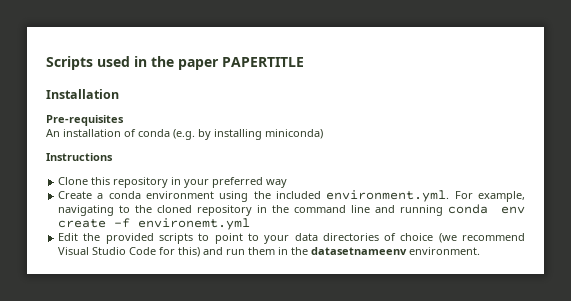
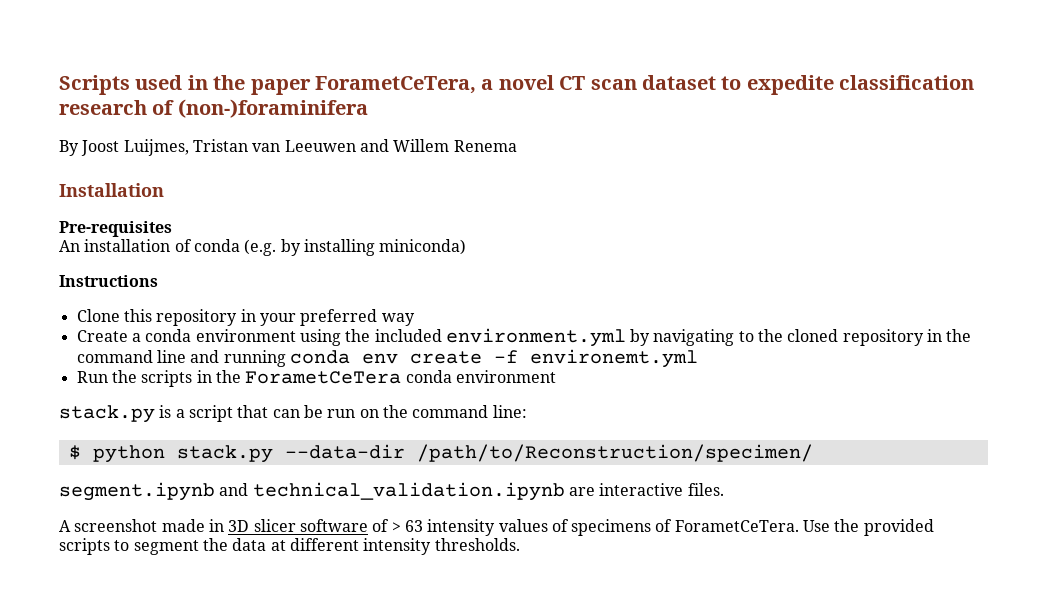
- Scripts used in the paper PAPERTITLE
+ Scripts used in the paper ForametCeTera, a novel CT scan dataset to expedite classification research of (non-)foraminifera
+ By Joost Luijmes, Tristan van Leeuwen and Willem Renema
- Create a conda environment using the included environment.yml. For example, navigating to the cloned repository in the command line and running conda env create -f environemt.yml
+ Create a conda environment using the included environment.yml by navigating to the cloned repository in the command line and running conda env create -f environemt.yml
- Edit the provided scripts to point to your data directories of choice (we recommend Visual Studio Code for this) and run them in the datasetnameenv environment.
+ Run the scripts in the ForametCeTera conda environment
+ stack.py is a script that can be run on the command line:
+ $ python stack.py --data-dir /path/to/Reconstruction/specimen/
+ segment.ipynb and technical_validation.ipynb are interactive files.
+ A screenshot made in 3D slicer software of > 63 intensity values of specimens of ForametCeTera. Use the provided scripts to segment the data at different intensity thresholds.

